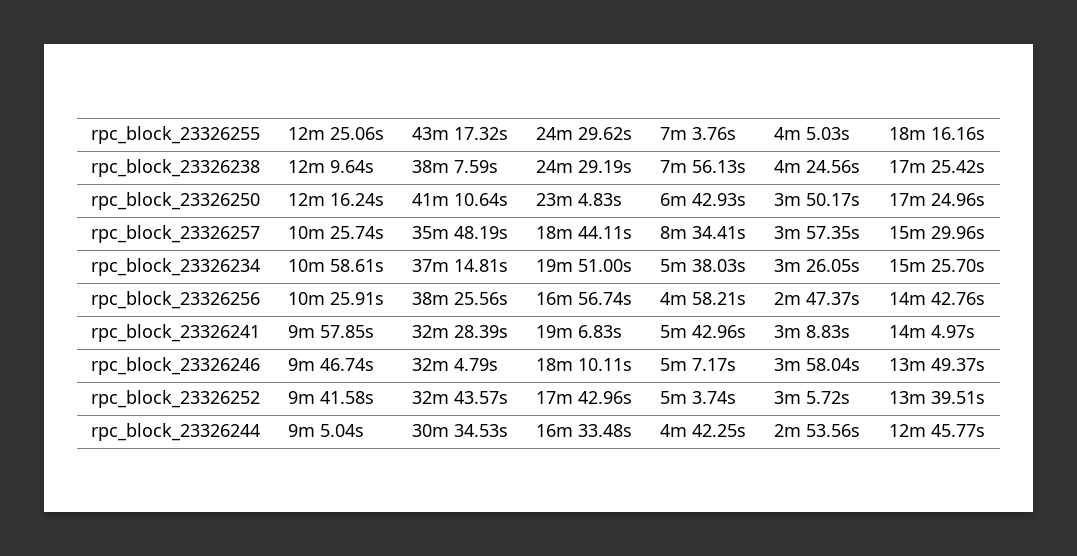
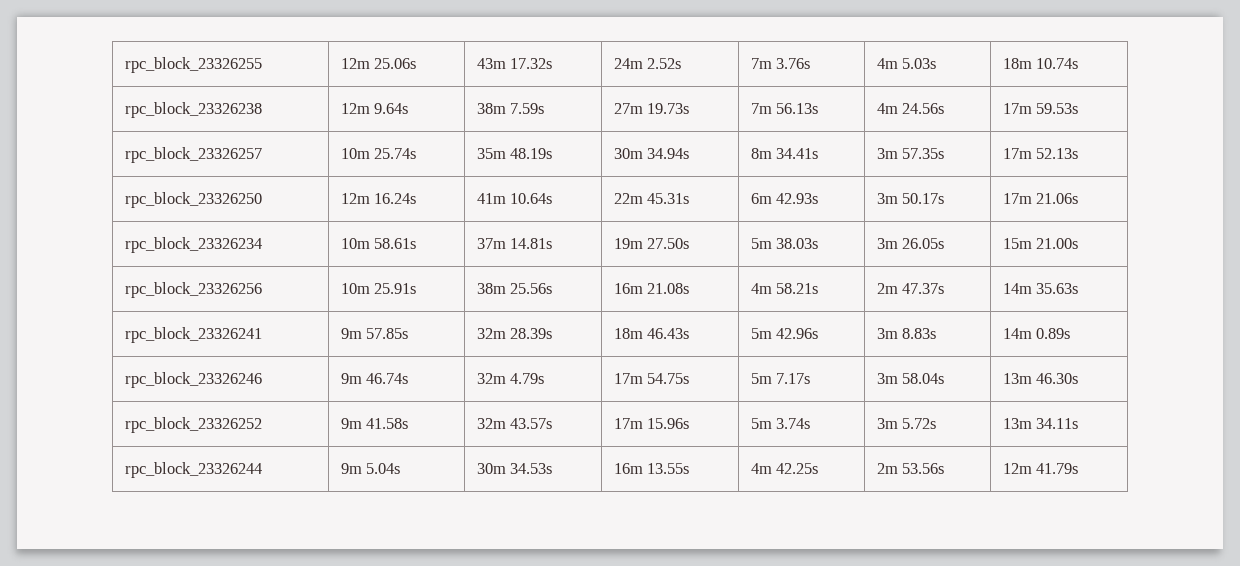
- rpc_block_23326255 | 12m 25.06s | 43m 17.32s | 24m 29.62s | 7m 3.76s | 4m 5.03s | 18m 16.16s
+ rpc_block_23326255 | 12m 25.06s | 43m 17.32s | 24m 2.52s | 7m 3.76s | 4m 5.03s | 18m 10.74s
- rpc_block_23326238 | 12m 9.64s | 38m 7.59s | 24m 29.19s | 7m 56.13s | 4m 24.56s | 17m 25.42s
+ rpc_block_23326238 | 12m 9.64s | 38m 7.59s | 27m 19.73s | 7m 56.13s | 4m 24.56s | 17m 59.53s
+ rpc_block_23326257 | 10m 25.74s | 35m 48.19s | 30m 34.94s | 8m 34.41s | 3m 57.35s | 17m 52.13s
- rpc_block_23326250 | 12m 16.24s | 41m 10.64s | 23m 4.83s | 6m 42.93s | 3m 50.17s | 17m 24.96s
- rpc_block_23326257 | 10m 25.74s | 35m 48.19s | 18m 44.11s | 8m 34.41s | 3m 57.35s | 15m 29.96s
+ rpc_block_23326250 | 12m 16.24s | 41m 10.64s | 22m 45.31s | 6m 42.93s | 3m 50.17s | 17m 21.06s
- rpc_block_23326234 | 10m 58.61s | 37m 14.81s | 19m 51.00s | 5m 38.03s | 3m 26.05s | 15m 25.70s
+ rpc_block_23326234 | 10m 58.61s | 37m 14.81s | 19m 27.50s | 5m 38.03s | 3m 26.05s | 15m 21.00s
- rpc_block_23326256 | 10m 25.91s | 38m 25.56s | 16m 56.74s | 4m 58.21s | 2m 47.37s | 14m 42.76s
+ rpc_block_23326256 | 10m 25.91s | 38m 25.56s | 16m 21.08s | 4m 58.21s | 2m 47.37s | 14m 35.63s
- rpc_block_23326241 | 9m 57.85s | 32m 28.39s | 19m 6.83s | 5m 42.96s | 3m 8.83s | 14m 4.97s
+ rpc_block_23326241 | 9m 57.85s | 32m 28.39s | 18m 46.43s | 5m 42.96s | 3m 8.83s | 14m 0.89s
- rpc_block_23326246 | 9m 46.74s | 32m 4.79s | 18m 10.11s | 5m 7.17s | 3m 58.04s | 13m 49.37s
+ rpc_block_23326246 | 9m 46.74s | 32m 4.79s | 17m 54.75s | 5m 7.17s | 3m 58.04s | 13m 46.30s
- rpc_block_23326252 | 9m 41.58s | 32m 43.57s | 17m 42.96s | 5m 3.74s | 3m 5.72s | 13m 39.51s
+ rpc_block_23326252 | 9m 41.58s | 32m 43.57s | 17m 15.96s | 5m 3.74s | 3m 5.72s | 13m 34.11s
- rpc_block_23326244 | 9m 5.04s | 30m 34.53s | 16m 33.48s | 4m 42.25s | 2m 53.56s | 12m 45.77s
+ rpc_block_23326244 | 9m 5.04s | 30m 34.53s | 16m 13.55s | 4m 42.25s | 2m 53.56s | 12m 41.79s

